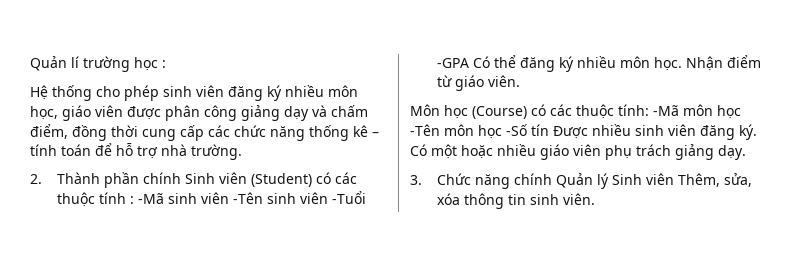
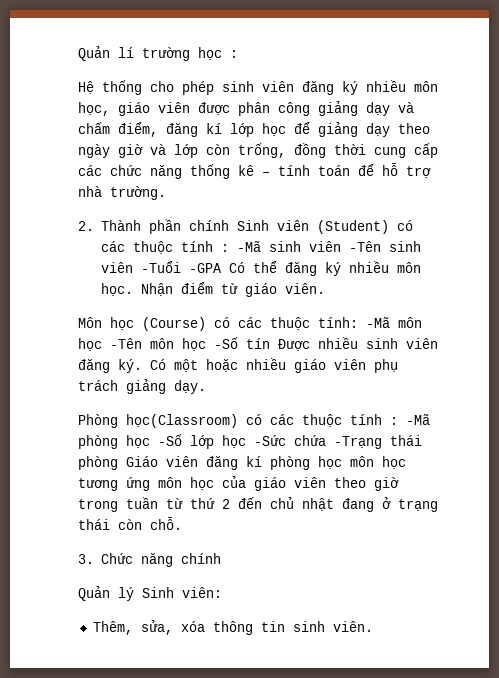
- Hệ thống cho phép sinh viên đăng ký nhiều môn học, giáo viên được phân công giảng dạy và chấm điểm, đồng thời cung cấp các chức năng thống kê – tính toán để hỗ trợ nhà trường.
+ Hệ thống cho phép sinh viên đăng ký nhiều môn học, giáo viên được phân công giảng dạy và chấm điểm, đăng kí lớp học để giảng dạy theo ngày giờ và lớp còn trống, đồng thời cung cấp các chức năng thống kê – tính toán để hỗ trợ nhà trường.
+ Phòng học(Classroom) có các thuộc tính : -Mã phòng học -Số lớp học -Sức chứa -Trạng thái phòng Giáo viên đăng kí phòng học môn học tương ứng môn học của giáo viên theo giờ trong tuần từ thứ 2 đến chủ nhật đang ở trạng thái còn chỗ.
- 3. Chức năng chính Quản lý Sinh viên Thêm, sửa, xóa thông tin sinh viên.
+ 3. Chức năng chính
+ Quản lý Sinh viên:
+ Thêm, sửa, xóa thông tin sinh viên.

